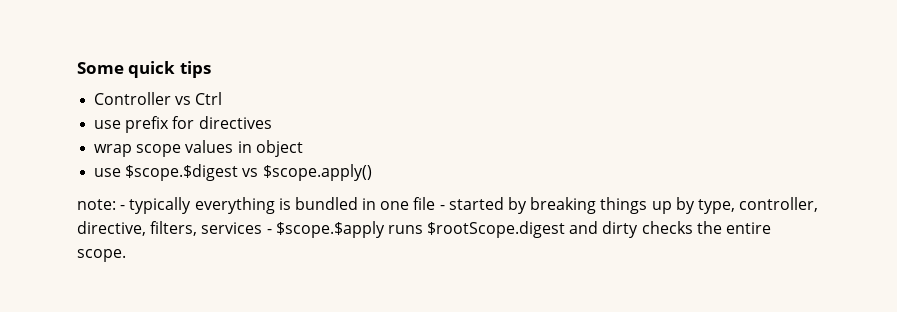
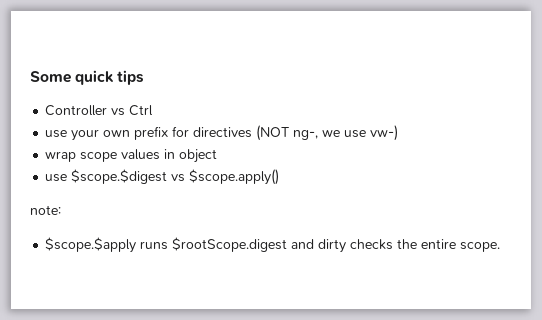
- use prefix for directives
+ use your own prefix for directives (NOT ng-, we use vw-)
- note: - typically everything is bundled in one file - started by breaking things up by type, controller, directive, filters, services - $scope.$apply runs $rootScope.digest and dirty checks the entire scope.
+ note:
+ $scope.$apply runs $rootScope.digest and dirty checks the entire scope.

